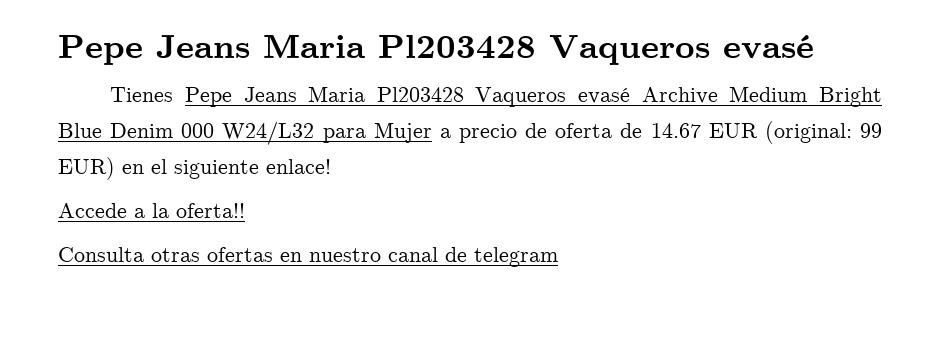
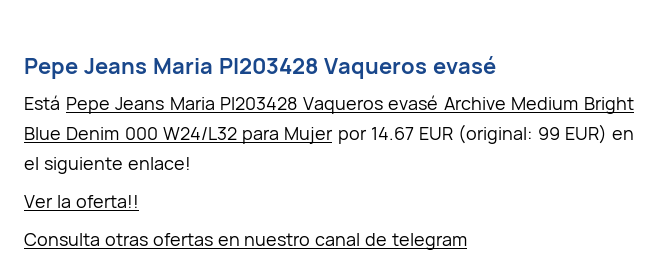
- Tienes Pepe Jeans Maria Pl203428 Vaqueros evasé Archive Medium Bright Blue Denim 000 W24/L32 para Mujer a precio de oferta de 14.67 EUR (original: 99 EUR) en el siguiente enlace!
+ Está Pepe Jeans Maria Pl203428 Vaqueros evasé Archive Medium Bright Blue Denim 000 W24/L32 para Mujer por 14.67 EUR (original: 99 EUR) en el siguiente enlace!
- Accede a la oferta!!
+ Ver la oferta!!

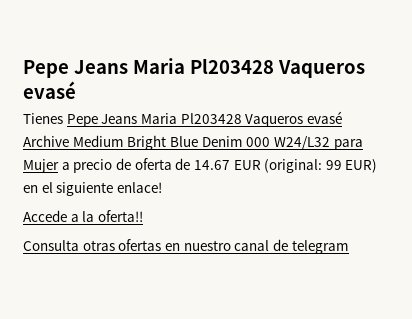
- Está Pepe Jeans Maria Pl203428 Vaqueros evasé Archive Medium Bright Blue Denim 000 W24/L32 para Mujer por 14.67 EUR (original: 99 EUR) en el siguiente enlace!
+ Tienes Pepe Jeans Maria Pl203428 Vaqueros evasé Archive Medium Bright Blue Denim 000 W24/L32 para Mujer a precio de oferta de 14.67 EUR (original: 99 EUR) en el siguiente enlace!
- Ver la oferta!!
+ Accede a la oferta!!

